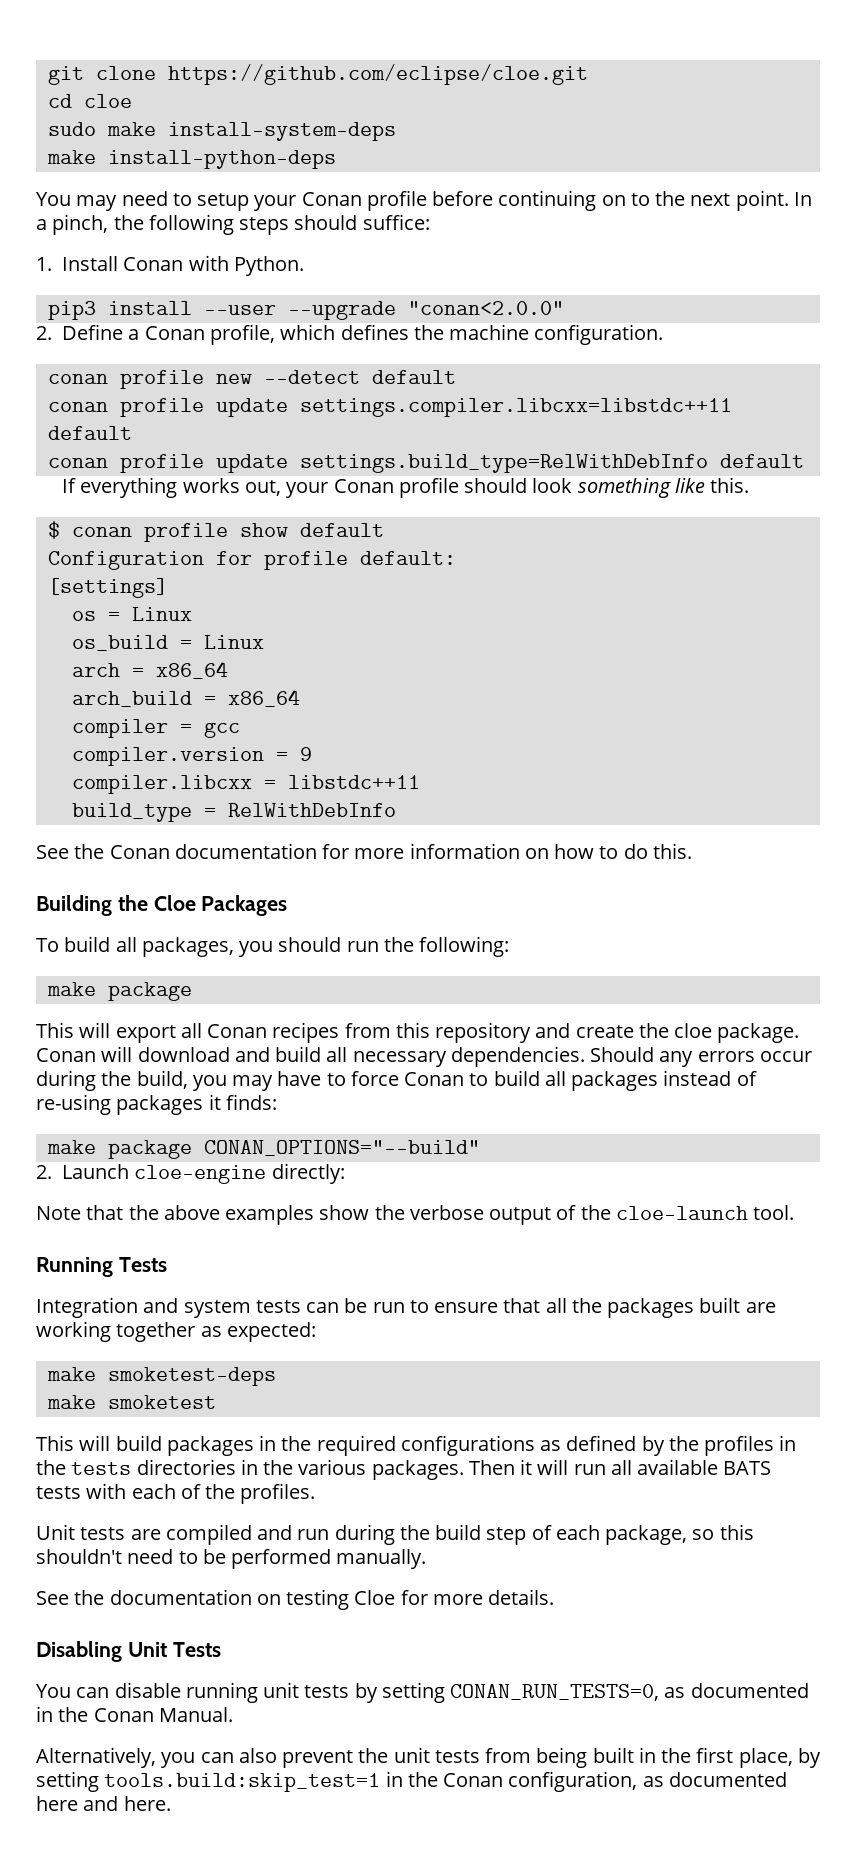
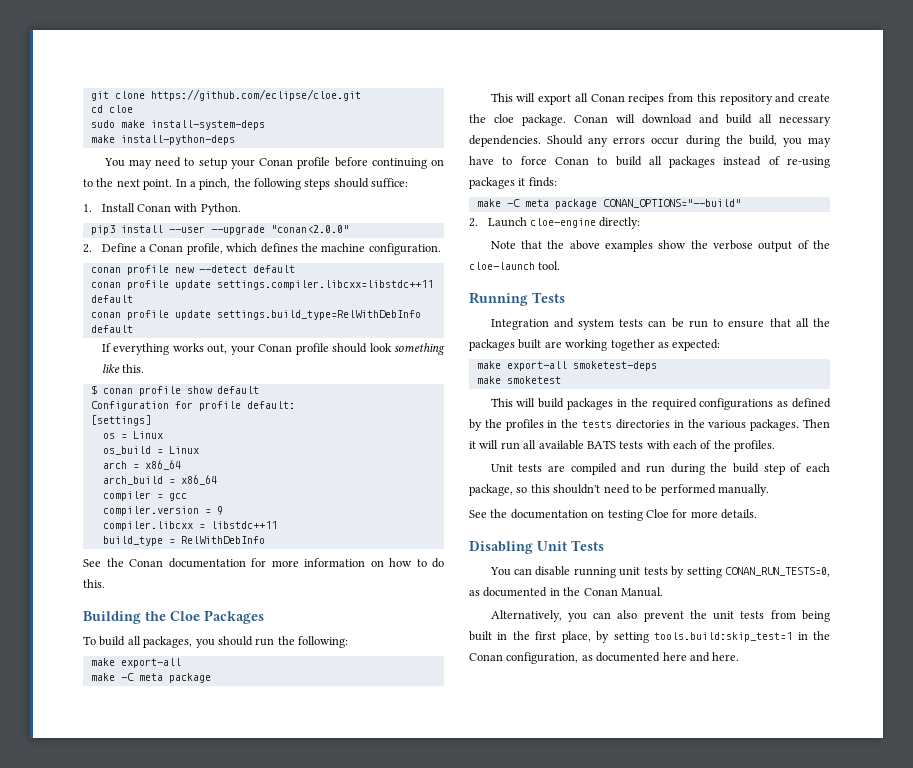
  To build all packages, you should run the following:
- make package
+ make export-all
+ make -C meta package
- make package CONAN_OPTIONS="--build"
+ make -C meta package CONAN_OPTIONS="--build"
- make smoketest-deps
+ make export-all smoketest-deps

